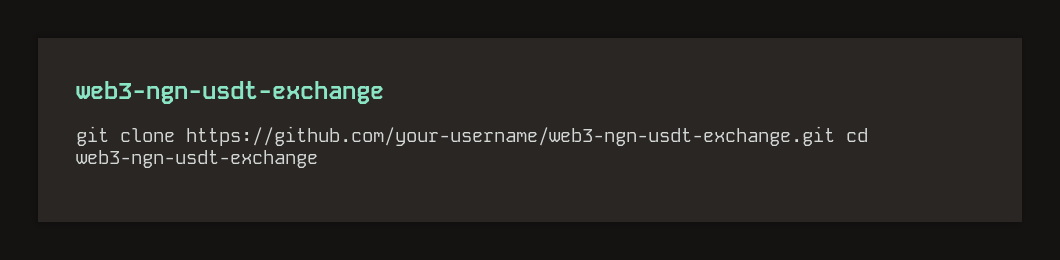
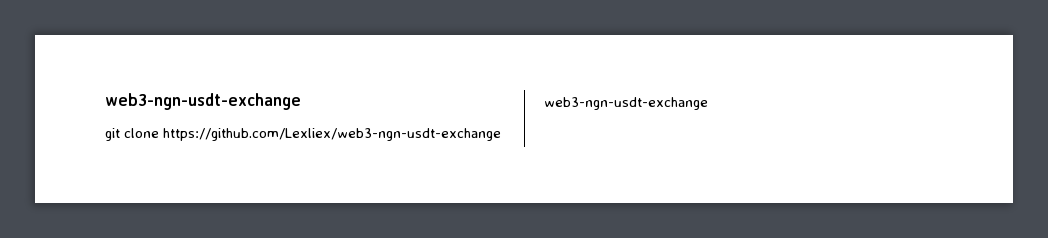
- git clone https://github.com/your-username/web3-ngn-usdt-exchange.git cd web3-ngn-usdt-exchange
+ git clone https://github.com/Lexliex/web3-ngn-usdt-exchange web3-ngn-usdt-exchange

